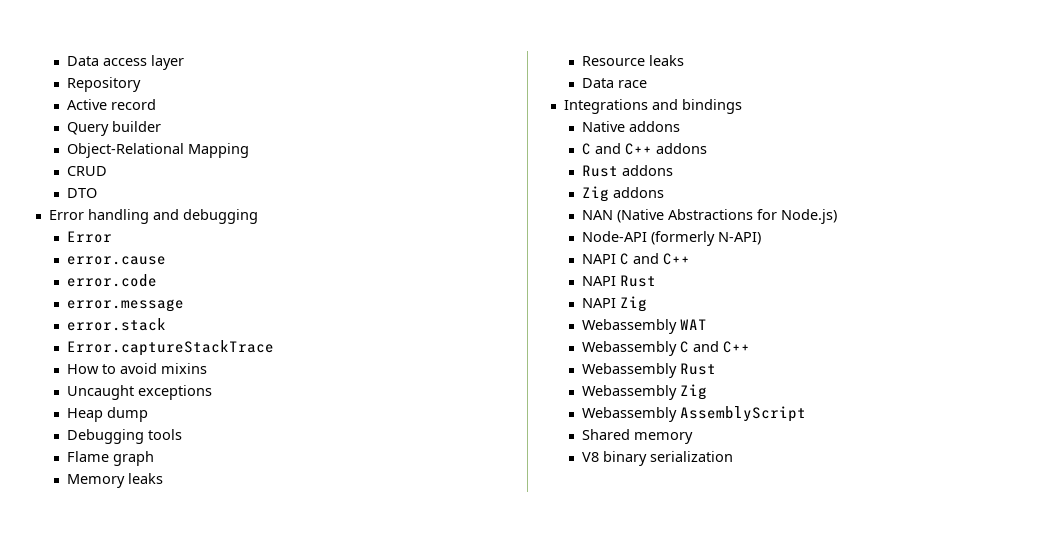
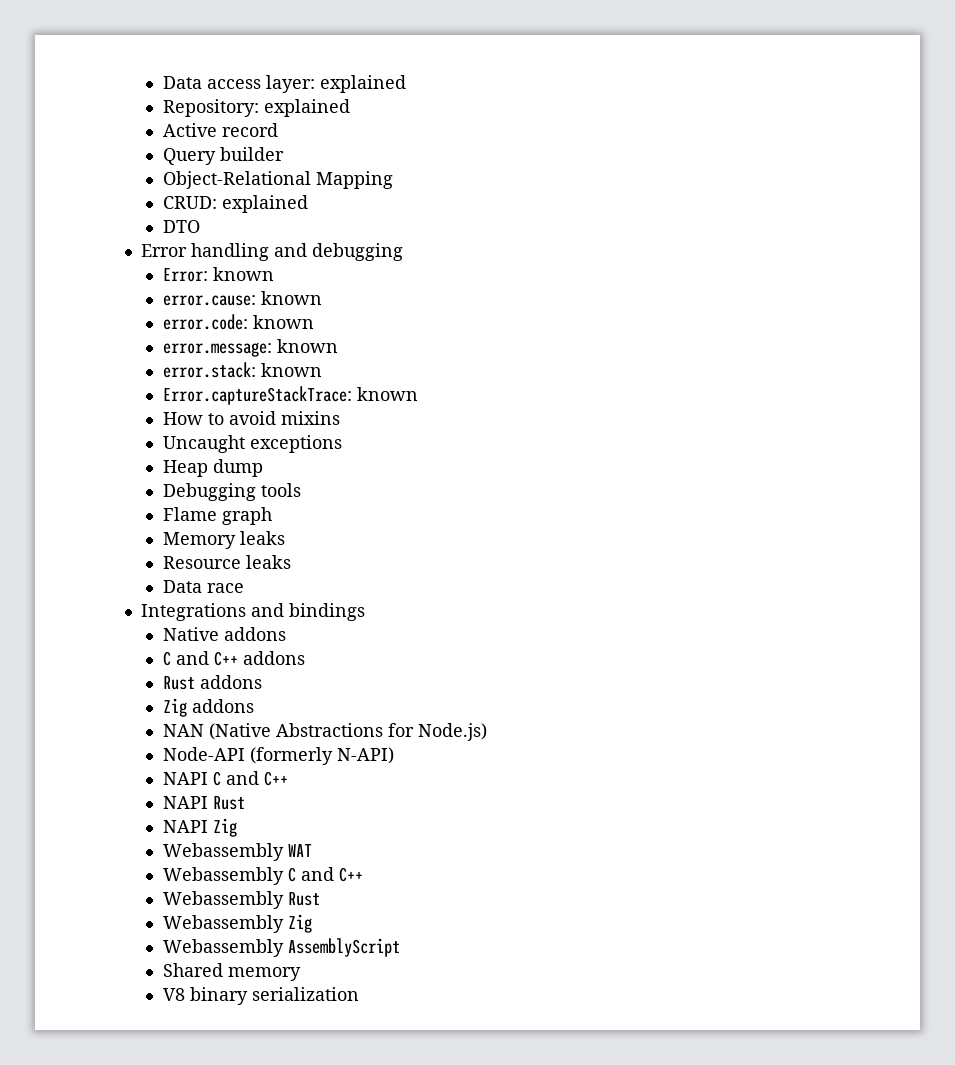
- Data access layer
- Repository
+ Data access layer: explained
+ Repository: explained
- CRUD
+ CRUD: explained
  Error handling and debugging
- Error
- error.cause
- error.code
- error.message
- error.stack
- Error.captureStackTrace
+ Error: known
+ error.cause: known
+ error.code: known
+ error.message: known
+ error.stack: known
+ Error.captureStackTrace: known

